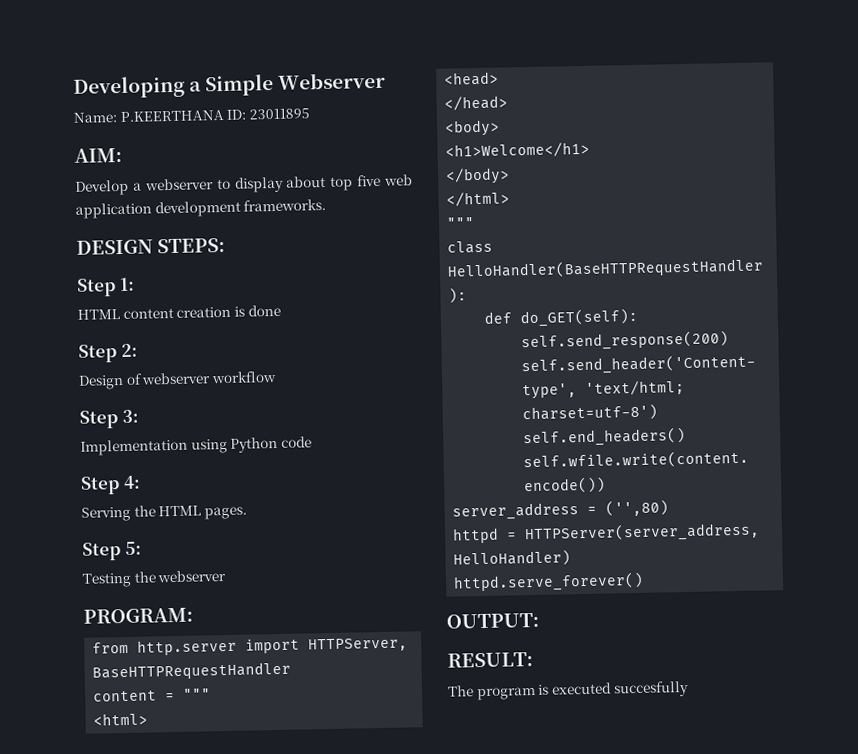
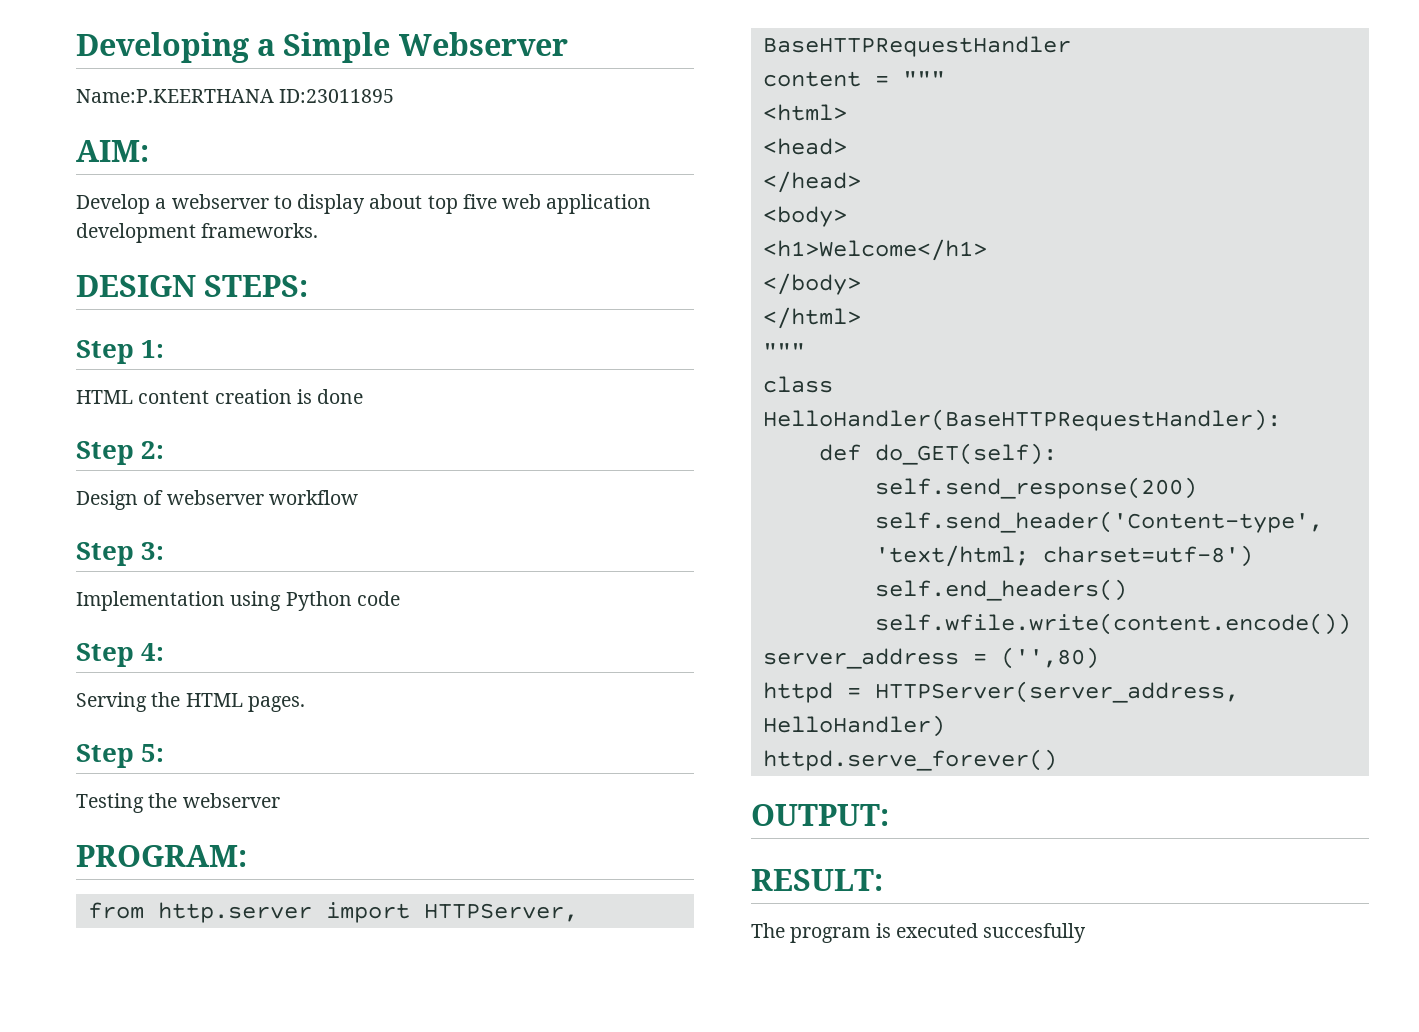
- Name: P.KEERTHANA ID: 23011895
+ Name:P.KEERTHANA ID:23011895

